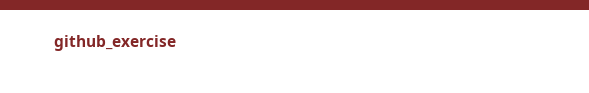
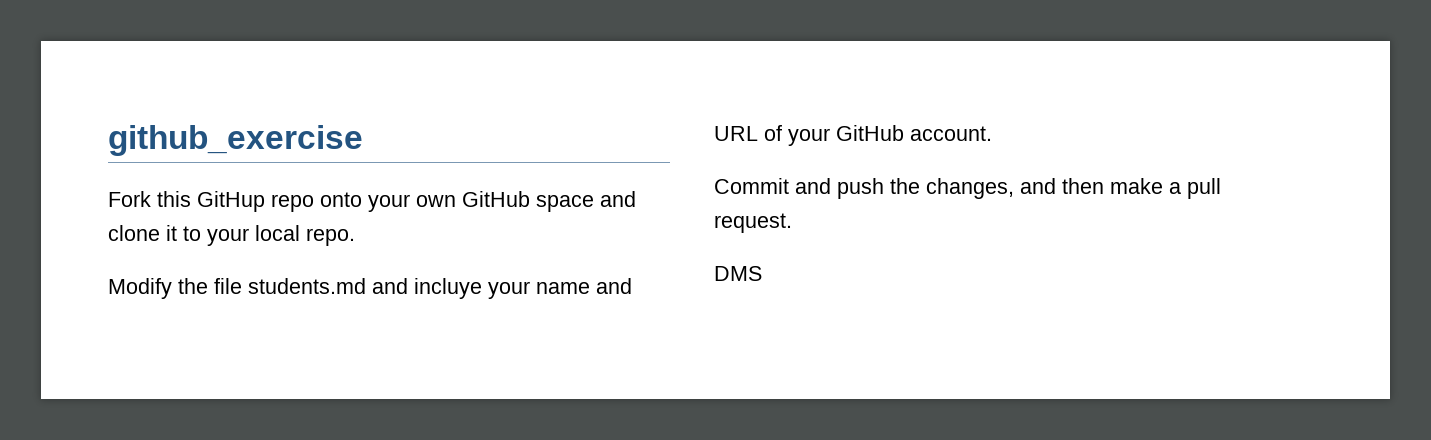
+ Fork this GitHup repo onto your own GitHub space and clone it to your local repo.
+ Modify the file students.md and incluye your name and URL of your GitHub account.
+ Commit and push the changes, and then make a pull request.
+ DMS

